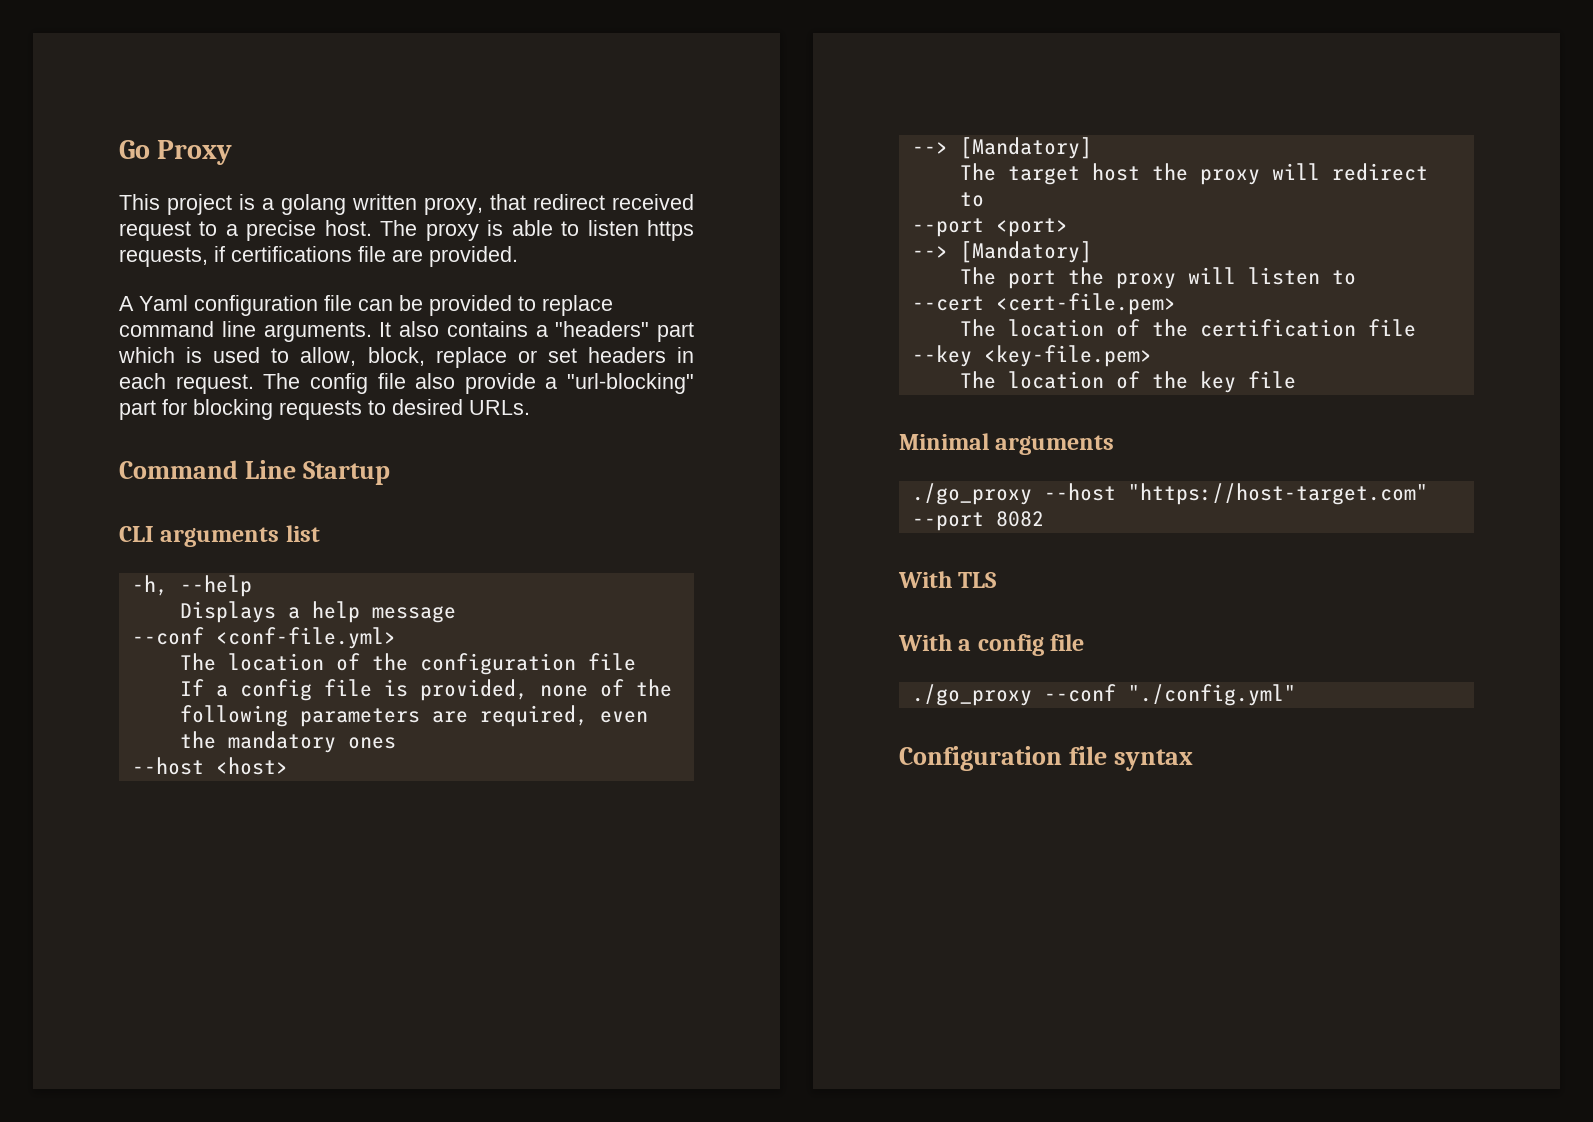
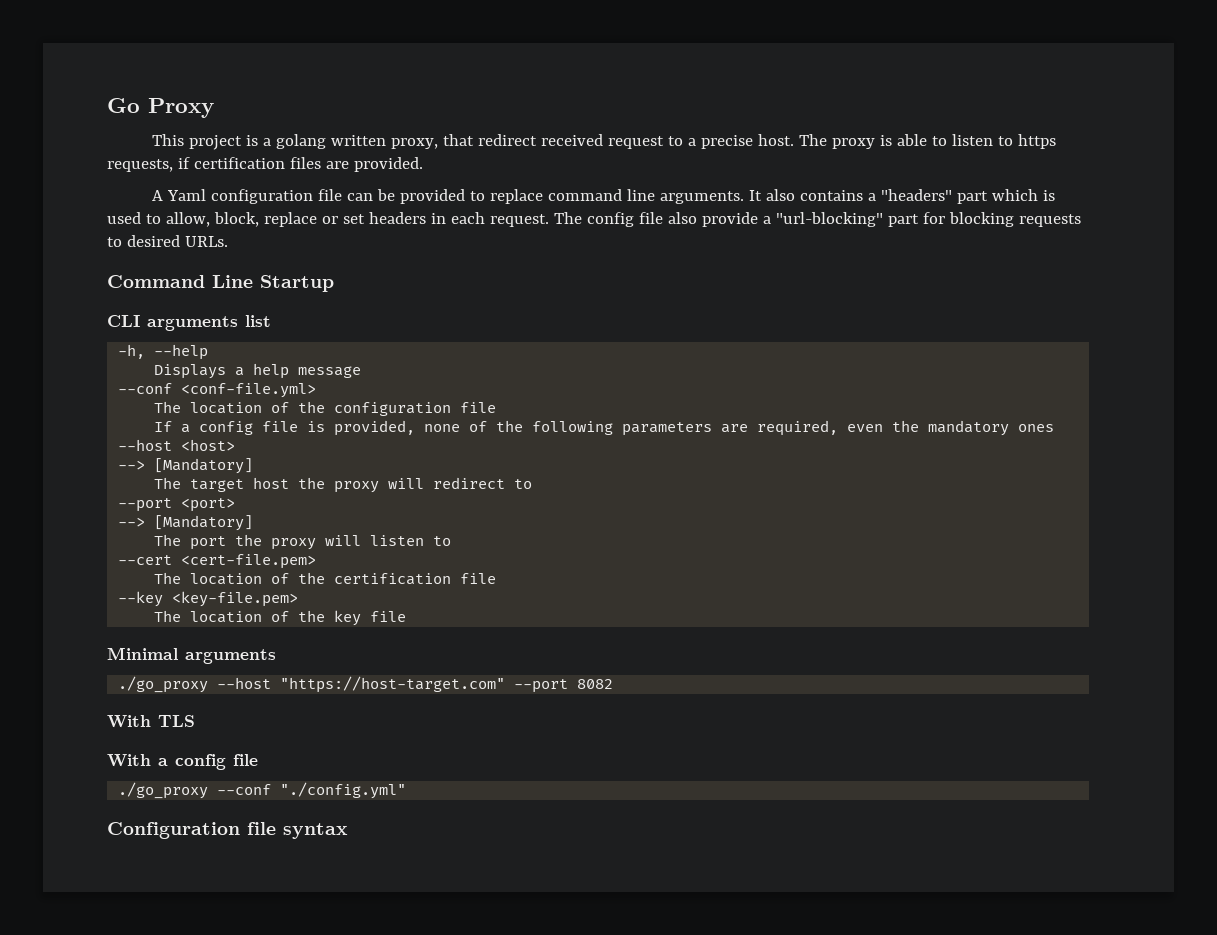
- The proxy is able to listen https requests, if certifications file are provided.
+ The proxy is able to listen to https requests, if certification files are provided.

